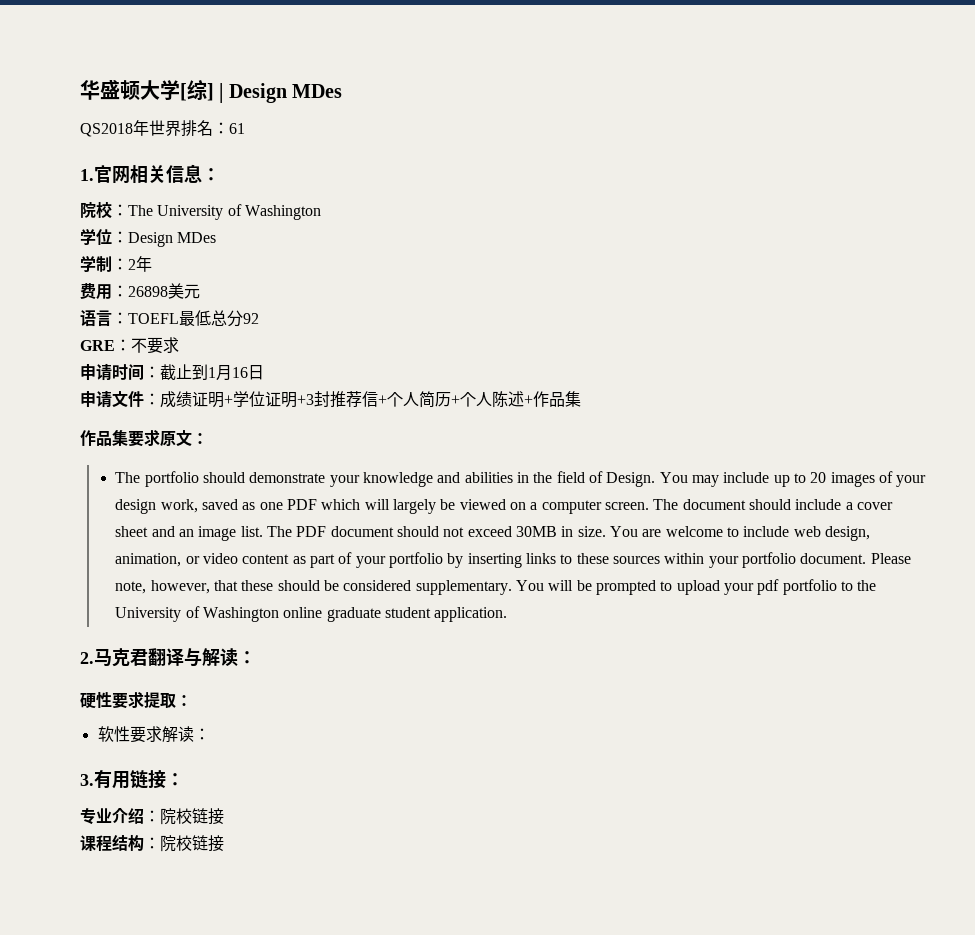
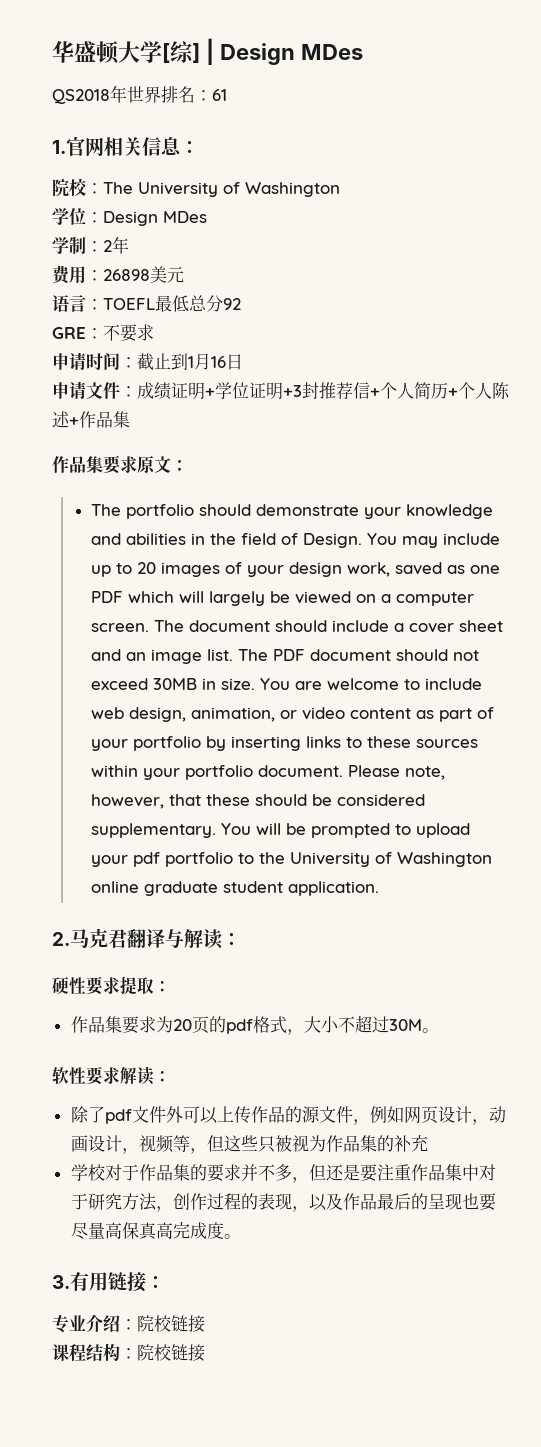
+ 作品集要求为20页的pdf格式，大小不超过30M。
  软性要求解读：
+ 除了pdf文件外可以上传作品的源文件，例如网页设计，动画设计，视频等，但这些只被视为作品集的补充
+ 学校对于作品集的要求并不多，但还是要注重作品集中对于研究方法，创作过程的表现，以及作品最后的呈现也要尽量高保真高完成度。

